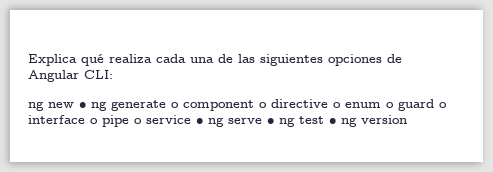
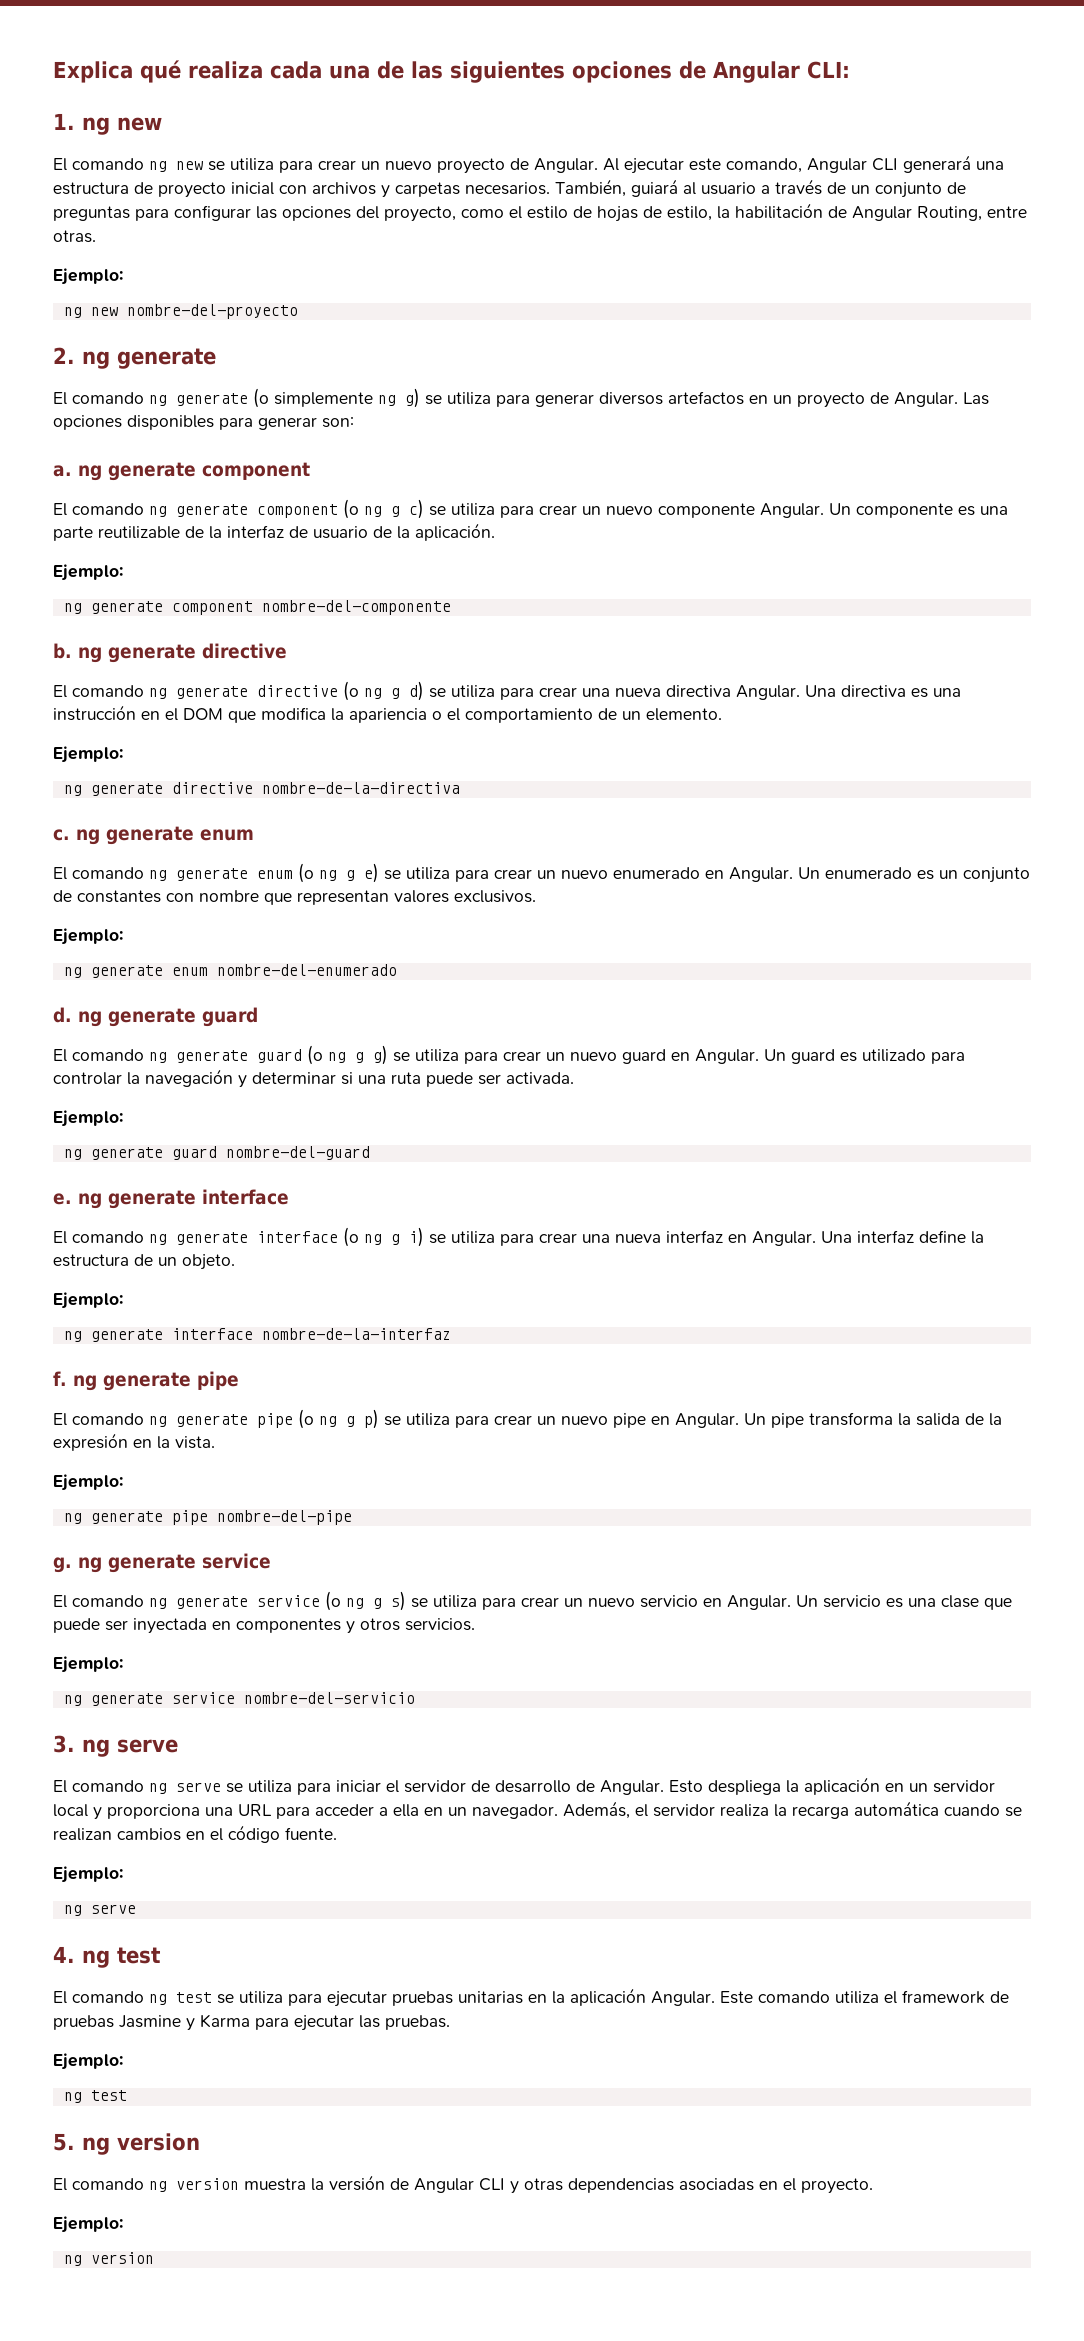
- ng new • ng generate o component o directive o enum o guard o interface o pipe o service • ng serve • ng test • ng version
+ 1. ng new
+ El comando ng new se utiliza para crear un nuevo proyecto de Angular. Al ejecutar este comando, Angular CLI generará una estructura de proyecto inicial con archivos y carpetas necesarios. También, guiará al usuario a través de un conjunto de preguntas para configurar las opciones del proyecto, como el estilo de hojas de estilo, la habilitación de Angular Routing, entre otras.
+ Ejemplo:
+ ng new nombre-del-proyecto
+ 2. ng generate
+ El comando ng generate (o simplemente ng g) se utiliza para generar diversos artefactos en un proyecto de Angular. Las opciones disponibles para generar son:
+ a. ng generate component
+ El comando ng generate component (o ng g c) se utiliza para crear un nuevo componente Angular. Un componente es una parte reutilizable de la interfaz de usuario de la aplicación.
+ Ejemplo:
+ ng generate component nombre-del-componente
+ b. ng generate directive
+ El comando ng generate directive (o ng g d) se utiliza para crear una nueva directiva Angular. Una directiva es una instrucción en el DOM que modifica la apariencia o el comportamiento de un elemento.
+ Ejemplo:
+ ng generate directive nombre-de-la-directiva
+ c. ng generate enum
+ El comando ng generate enum (o ng g e) se utiliza para crear un nuevo enumerado en Angular. Un enumerado es un conjunto de constantes con nombre que representan valores exclusivos.
+ Ejemplo:
+ ng generate enum nombre-del-enumerado
+ d. ng generate guard
+ El comando ng generate guard (o ng g g) se utiliza para crear un nuevo guard en Angular. Un guard es utilizado para controlar la navegación y determinar si una ruta puede ser activada.
+ Ejemplo:
+ ng generate guard nombre-del-guard
+ e. ng generate interface
+ El comando ng generate interface (o ng g i) se utiliza para crear una nueva interfaz en Angular. Una interfaz define la estructura de un objeto.
+ Ejemplo:
+ ng generate interface nombre-de-la-interfaz
+ f. ng generate pipe
+ El comando ng generate pipe (o ng g p) se utiliza para crear un nuevo pipe en Angular. Un pipe transforma la salida de la expresión en la vista.
+ Ejemplo:
+ ng generate pipe nombre-del-pipe
+ g. ng generate service
+ El comando ng generate service (o ng g s) se utiliza para crear un nuevo servicio en Angular. Un servicio es una clase que puede ser inyectada en componentes y otros servicios.
+ Ejemplo:
+ ng generate service nombre-del-servicio
+ 3. ng serve
+ El comando ng serve se utiliza para iniciar el servidor de desarrollo de Angular. Esto despliega la aplicación en un servidor local y proporciona una URL para acceder a ella en un navegador. Además, el servidor realiza la recarga automática cuando se realizan cambios en el código fuente.
+ Ejemplo:
+ ng serve
+ 4. ng test
+ El comando ng test se utiliza para ejecutar pruebas unitarias en la aplicación Angular. Este comando utiliza el framework de pruebas Jasmine y Karma para ejecutar las pruebas.
+ Ejemplo:
+ ng test
+ 5. ng version
+ El comando ng version muestra la versión de Angular CLI y otras dependencias asociadas en el proyecto.
+ Ejemplo:
+ ng version

